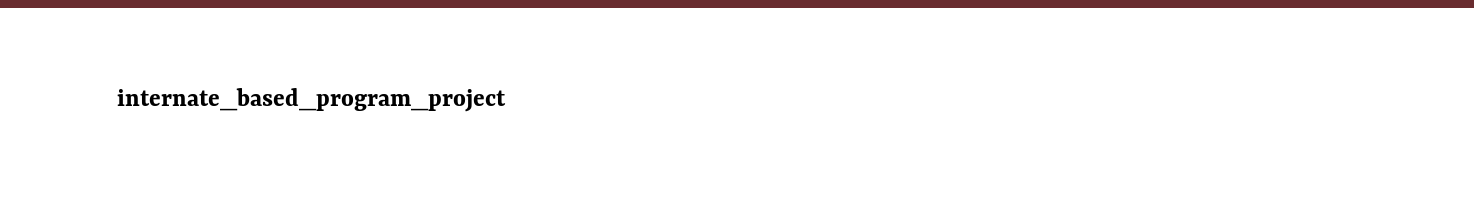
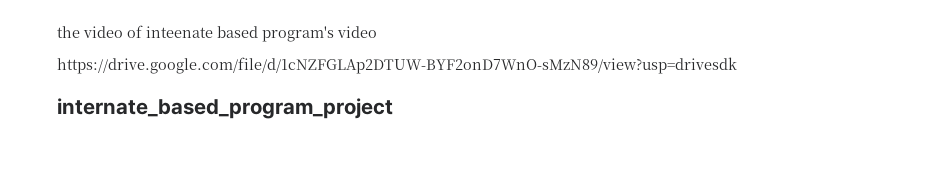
+ the video of inteenate based program's video
+ https://drive.google.com/file/d/1cNZFGLAp2DTUW-BYF2onD7WnO-sMzN89/view?usp=drivesdk

